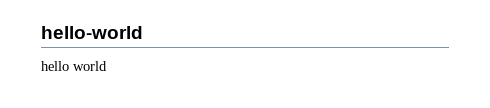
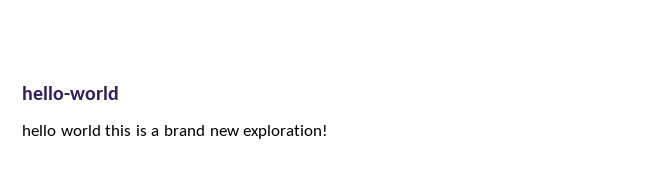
- hello world
+ hello world this is a brand new exploration!

